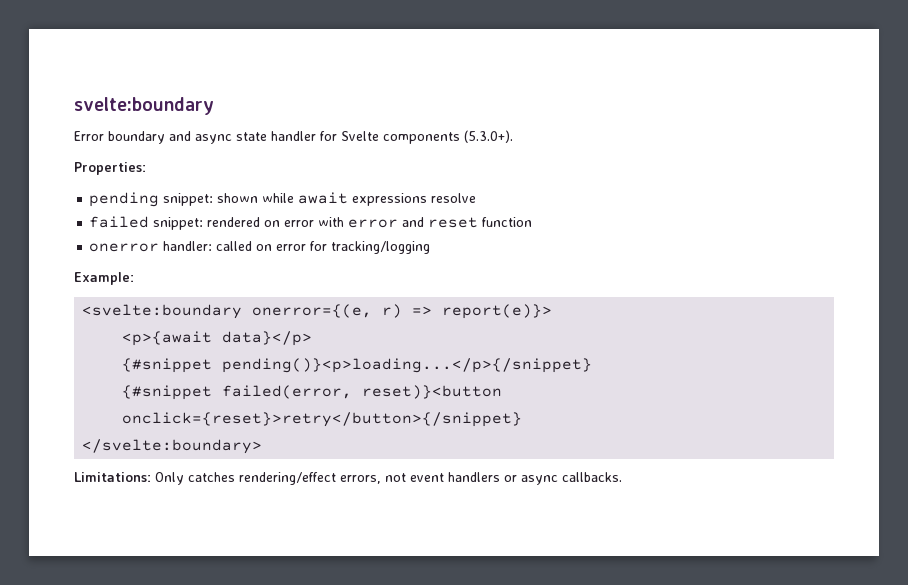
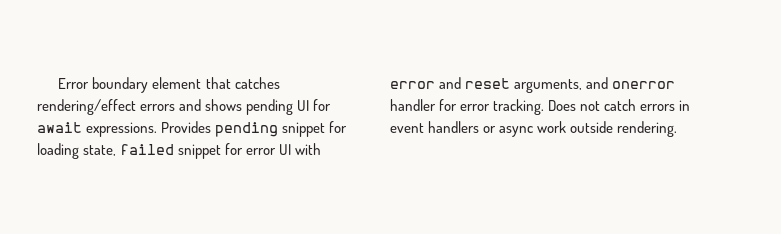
- svelte:boundary
- Error boundary and async state handler for Svelte components (5.3.0+).
- Properties:
- pending snippet: shown while await expressions resolve
- failed snippet: rendered on error with error and reset function
- onerror handler: called on error for tracking/logging
- Example:
- <svelte:boundary onerror={(e, r) => report(e)}>
- <p>{await data}</p>
- {#snippet pending()}<p>loading...</p>{/snippet}
- {#snippet failed(error, reset)}<button onclick={reset}>retry</button>{/snippet}
- </svelte:boundary>
- Limitations: Only catches rendering/effect errors, not event handlers or async callbacks.
+ Error boundary element that catches rendering/effect errors and shows pending UI for await expressions. Provides pending snippet for loading state, failed snippet for error UI with error and reset arguments, and onerror handler for error tracking. Does not catch errors in event handlers or async work outside rendering.

